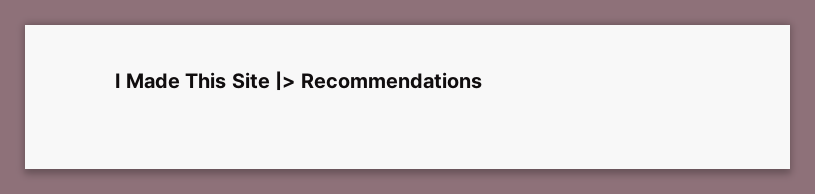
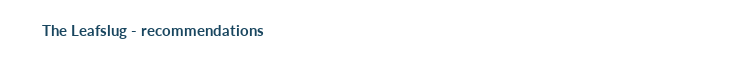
- I Made This Site |> Recommendations
+ The Leafslug - recommendations

